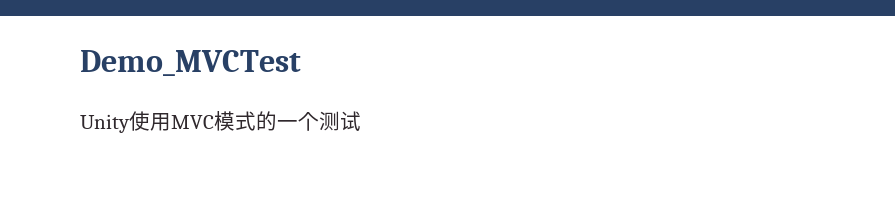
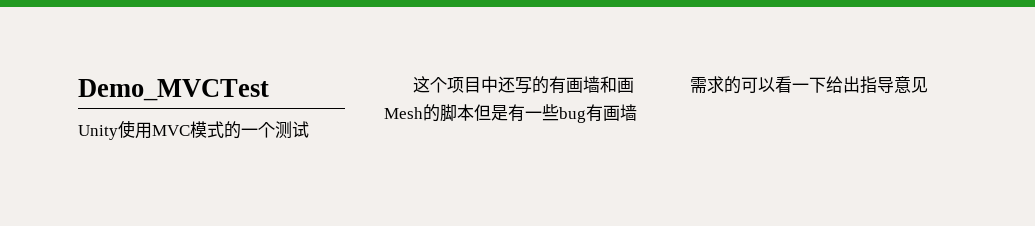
+ 这个项目中还写的有画墙和画Mesh的脚本但是有一些bug有画墙需求的可以看一下给出指导意见

